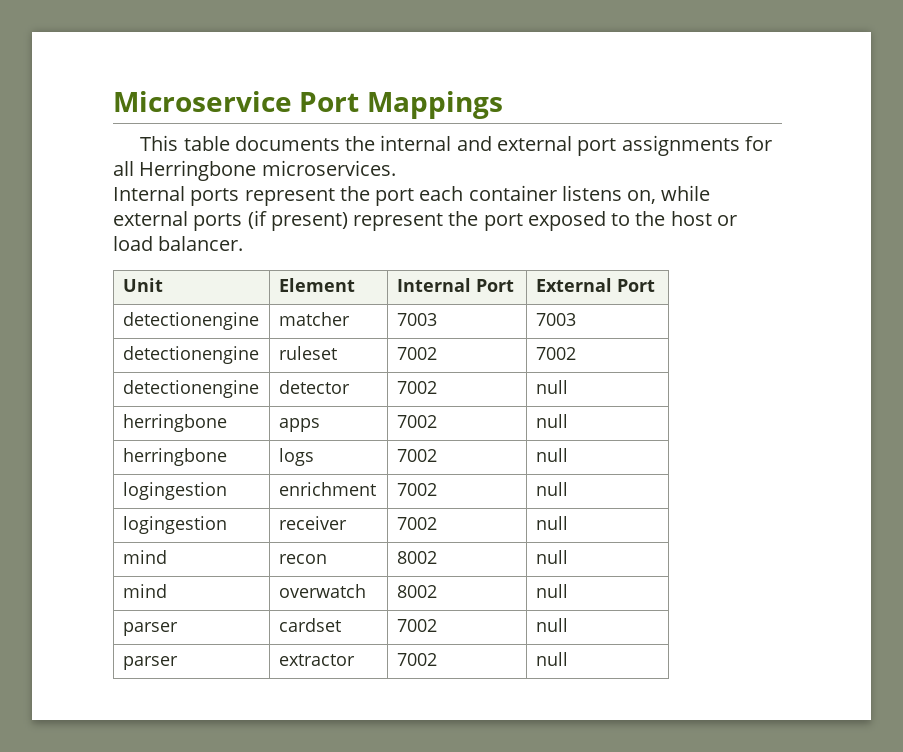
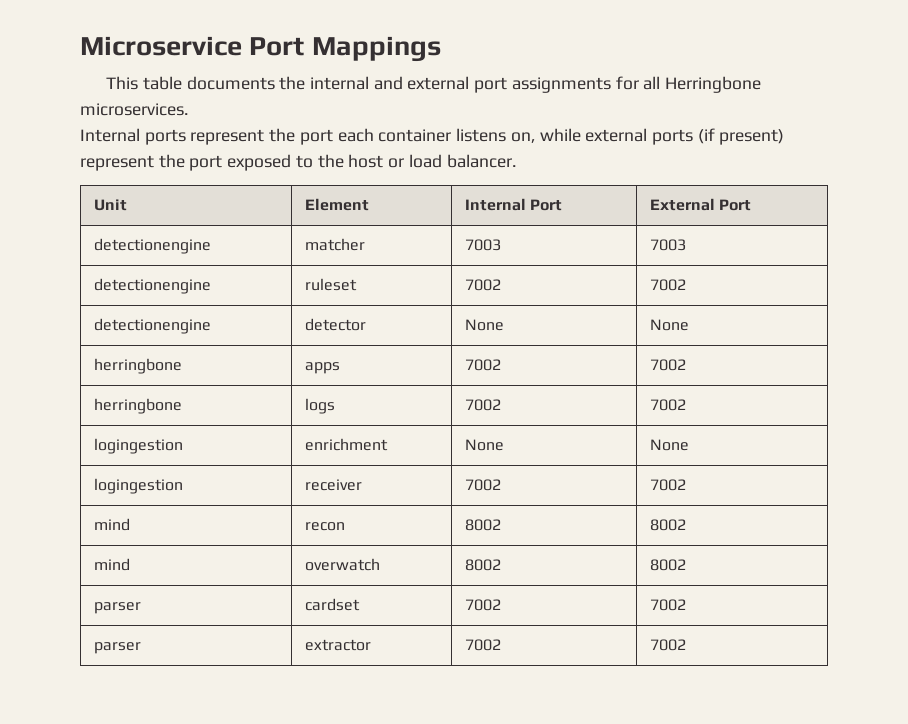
- detectionengine | detector | 7002 | null
+ detectionengine | detector | None | None
- herringbone | apps | 7002 | null
+ herringbone | apps | 7002 | 7002
- herringbone | logs | 7002 | null
+ herringbone | logs | 7002 | 7002
- logingestion | enrichment | 7002 | null
+ logingestion | enrichment | None | None
- logingestion | receiver | 7002 | null
+ logingestion | receiver | 7002 | 7002
- mind | recon | 8002 | null
+ mind | recon | 8002 | 8002
- mind | overwatch | 8002 | null
+ mind | overwatch | 8002 | 8002
- parser | cardset | 7002 | null
+ parser | cardset | 7002 | 7002
- parser | extractor | 7002 | null
+ parser | extractor | 7002 | 7002

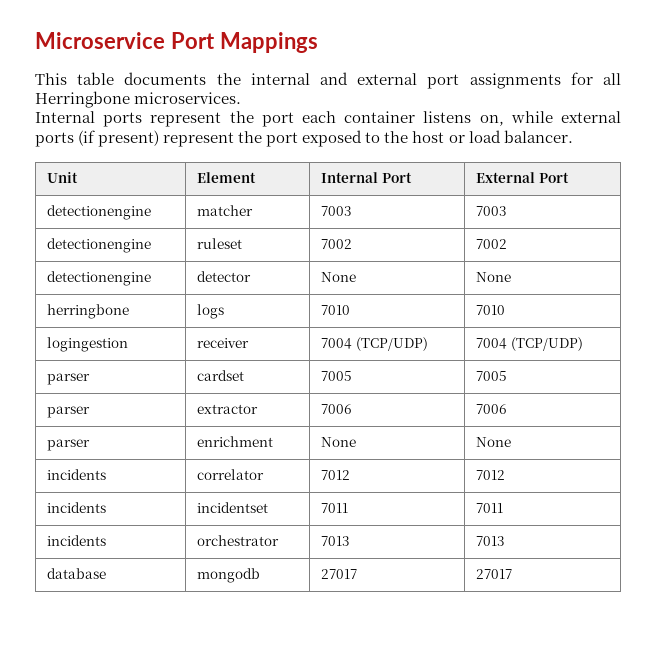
- herringbone | apps | 7002 | 7002
- herringbone | logs | 7002 | 7002
- logingestion | enrichment | None | None
- logingestion | receiver | 7002 | 7002
- mind | recon | 8002 | 8002
- mind | overwatch | 8002 | 8002
- parser | cardset | 7002 | 7002
- parser | extractor | 7002 | 7002
+ herringbone | logs | 7010 | 7010
+ logingestion | receiver | 7004 (TCP/UDP) | 7004 (TCP/UDP)
+ parser | cardset | 7005 | 7005
+ parser | extractor | 7006 | 7006
+ parser | enrichment | None | None
+ incidents | correlator | 7012 | 7012
+ incidents | incidentset | 7011 | 7011
+ incidents | orchestrator | 7013 | 7013
+ database | mongodb | 27017 | 27017

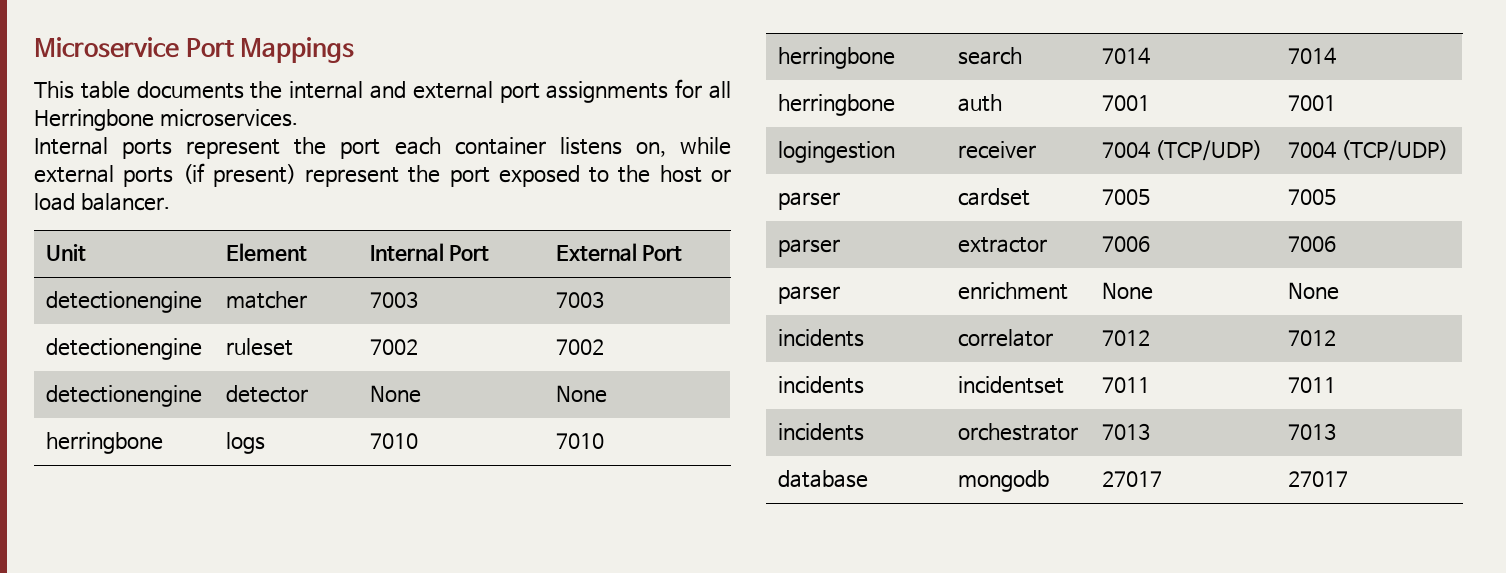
+ herringbone | search | 7014 | 7014
+ herringbone | auth | 7001 | 7001

